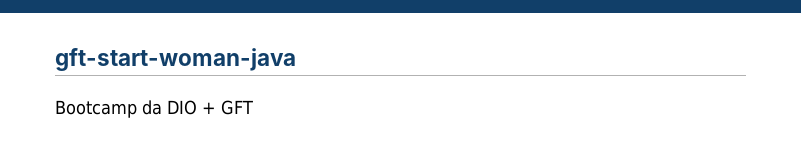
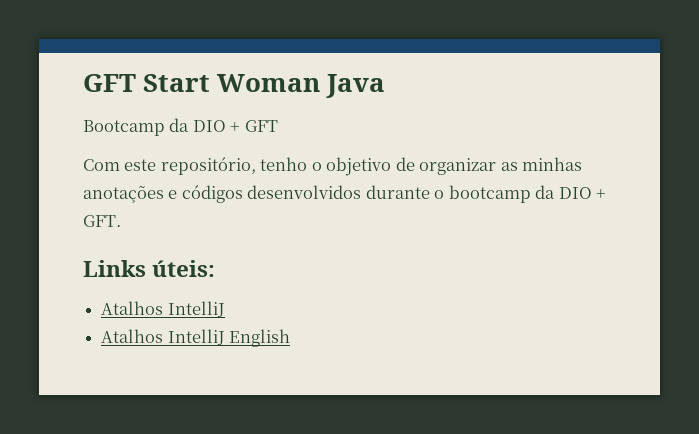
- gft-start-woman-java
+ GFT Start Woman Java
+ Com este repositório, tenho o objetivo de organizar as minhas anotações e códigos desenvolvidos durante o bootcamp da DIO + GFT.
+ Links úteis:
+ Atalhos IntelliJ
+ Atalhos IntelliJ English

